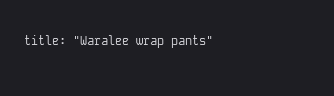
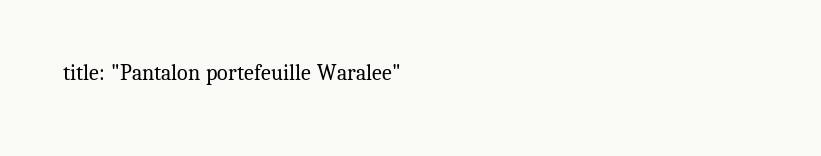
- title: "Waralee wrap pants"
+ title: "Pantalon portefeuille Waralee"

